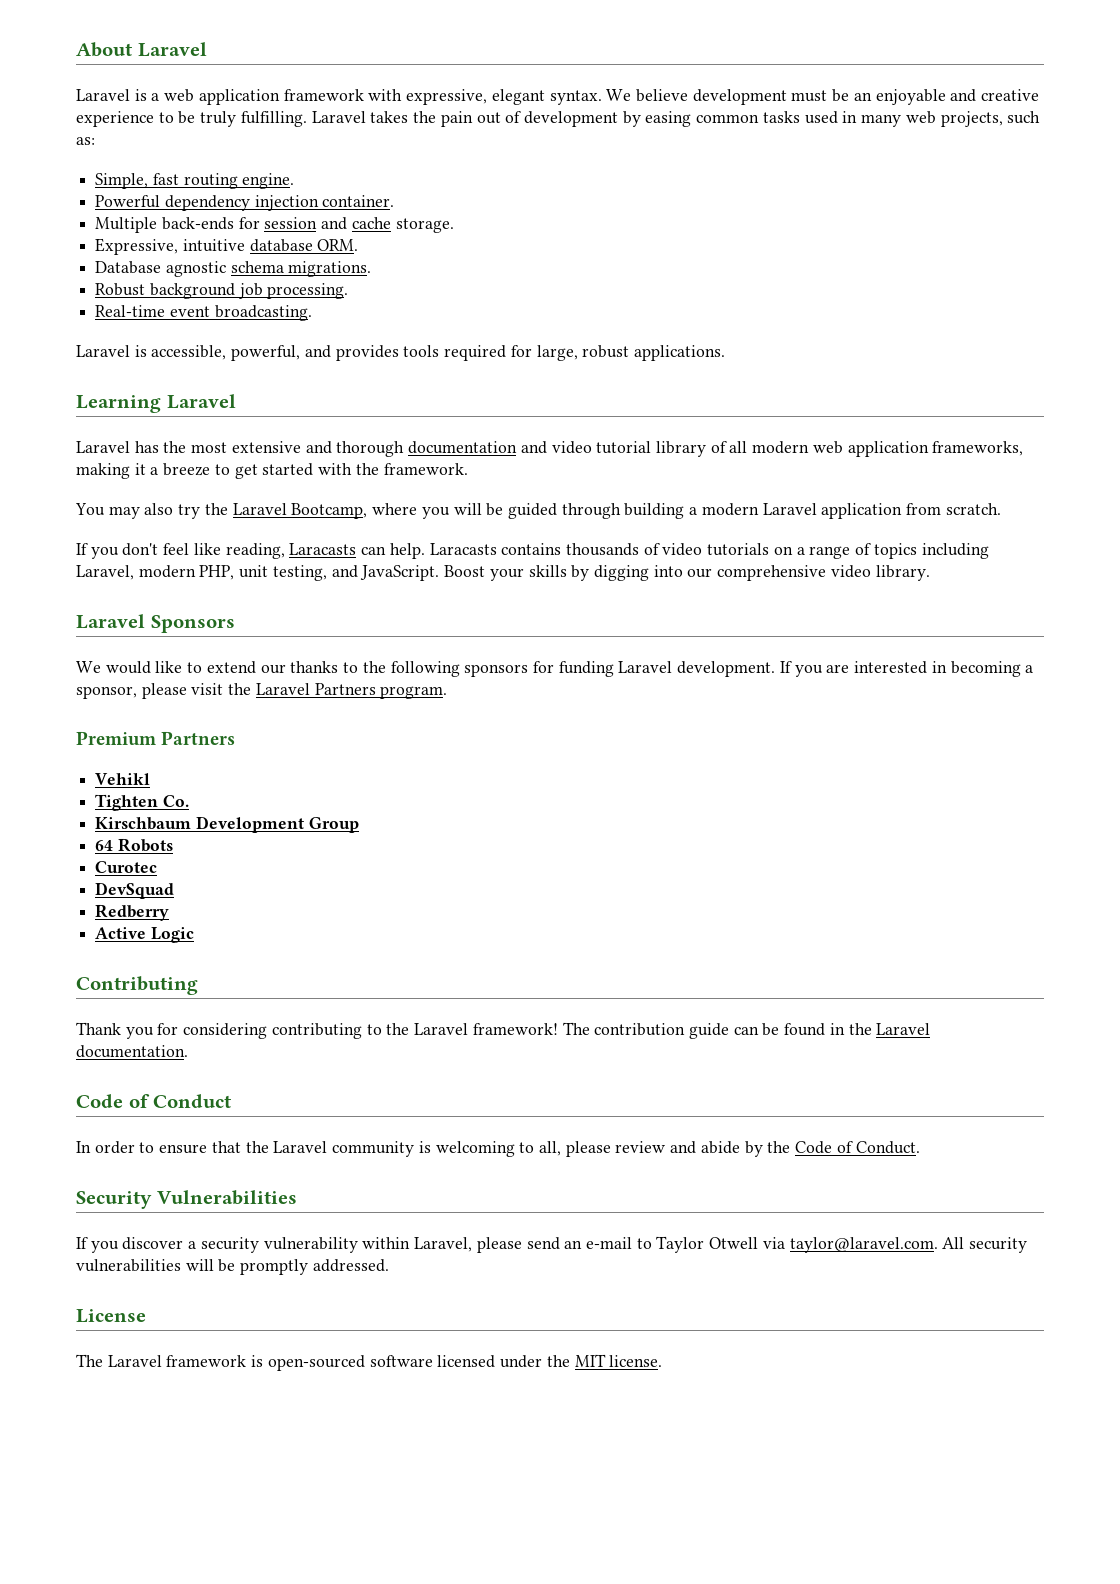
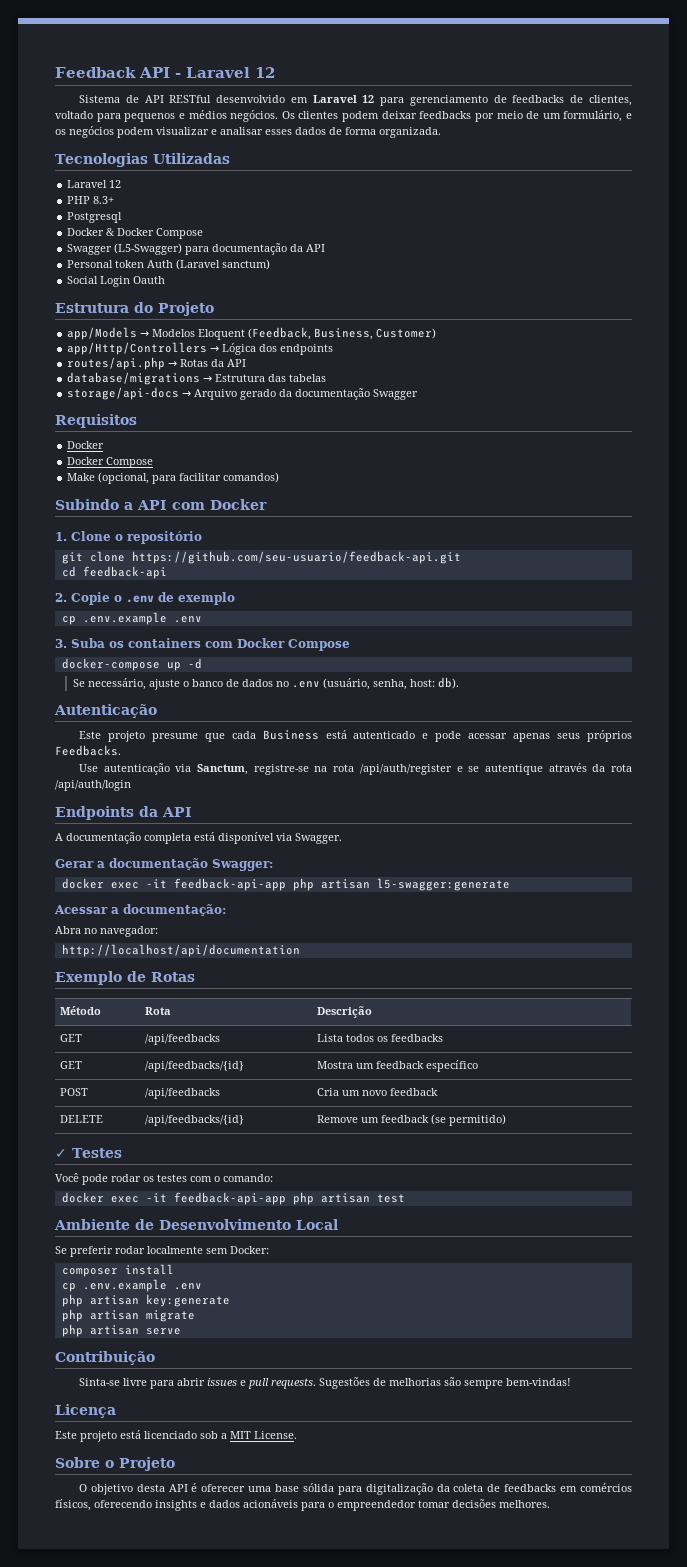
- About Laravel
- Laravel is a web application framework with expressive, elegant syntax. We believe development must be an enjoyable and creative experience to be truly fulfilling. Laravel takes the pain out of development by easing common tasks used in many web projects, such as:
- Simple, fast routing engine.
- Powerful dependency injection container.
- Multiple back-ends for session and cache storage.
- Expressive, intuitive database ORM.
- Database agnostic schema migrations.
- Robust background job processing.
- Real-time event broadcasting.
- Laravel is accessible, powerful, and provides tools required for large, robust applications.
- Learning Laravel
- Laravel has the most extensive and thorough documentation and video tutorial library of all modern web application frameworks, making it a breeze to get started with the framework.
- You may also try the Laravel Bootcamp, where you will be guided through building a modern Laravel application from scratch.
- If you don't feel like reading, Laracasts can help. Laracasts contains thousands of video tutorials on a range of topics including Laravel, modern PHP, unit testing, and JavaScript. Boost your skills by digging into our comprehensive video library.
- Laravel Sponsors
- We would like to extend our thanks to the following sponsors for funding Laravel development. If you are interested in becoming a sponsor, please visit the Laravel Partners program.
- Premium Partners
- Vehikl
- Tighten Co.
- Kirschbaum Development Group
- 64 Robots
- Curotec
- DevSquad
- Redberry
- Active Logic
- Contributing
- Thank you for considering contributing to the Laravel framework! The contribution guide can be found in the Laravel documentation.
- Code of Conduct
- In order to ensure that the Laravel community is welcoming to all, please review and abide by the Code of Conduct.
- Security Vulnerabilities
- If you discover a security vulnerability within Laravel, please send an e-mail to Taylor Otwell via taylor@laravel.com. All security vulnerabilities will be promptly addressed.
- License
- The Laravel framework is open-sourced software licensed under the MIT license.
+ Feedback API - Laravel 12
+ Sistema de API RESTful desenvolvido em Laravel 12 para gerenciamento de feedbacks de clientes, voltado para pequenos e médios negócios. Os clientes podem deixar feedbacks por meio de um formulário, e os negócios podem visualizar e analisar esses dados de forma organizada.
+ Tecnologias Utilizadas
+ Laravel 12
+ PHP 8.3+
+ Postgresql
+ Docker & Docker Compose
+ Swagger (L5-Swagger) para documentação da API
+ Personal token Auth (Laravel sanctum)
+ Social Login Oauth
+ Estrutura do Projeto
+ app/Models → Modelos Eloquent (Feedback, Business, Customer)
+ app/Http/Controllers → Lógica dos endpoints
+ routes/api.php → Rotas da API
+ database/migrations → Estrutura das tabelas
+ storage/api-docs → Arquivo gerado da documentação Swagger
+ Requisitos
+ Docker
+ Docker Compose
+ Make (opcional, para facilitar comandos)
+ Subindo a API com Docker
+ 1. Clone o repositório
+ git clone https://github.com/seu-usuario/feedback-api.git
+ cd feedback-api
+ 2. Copie o .env de exemplo
+ cp .env.example .env
+ 3. Suba os containers com Docker Compose
+ docker-compose up -d
+ Se necessário, ajuste o banco de dados no .env (usuário, senha, host: db).
+ Autenticação
+ Este projeto presume que cada Business está autenticado e pode acessar apenas seus próprios Feedbacks.
+ Use autenticação via Sanctum, registre-se na rota /api/auth/register e se autentique através da rota /api/auth/login
+ Endpoints da API
+ A documentação completa está disponível via Swagger.
+ Gerar a documentação Swagger:
+ docker exec -it feedback-api-app php artisan l5-swagger:generate
+ Acessar a documentação:
+ Abra no navegador:
+ http://localhost/api/documentation
+ Exemplo de Rotas
+ Método | Rota | Descrição
+ GET | /api/feedbacks | Lista todos os feedbacks
+ GET | /api/feedbacks/{id} | Mostra um feedback específico
+ POST | /api/feedbacks | Cria um novo feedback
+ DELETE | /api/feedbacks/{id} | Remove um feedback (se permitido)
+ ✓ Testes
+ Você pode rodar os testes com o comando:
+ docker exec -it feedback-api-app php artisan test
+ Ambiente de Desenvolvimento Local
+ Se preferir rodar localmente sem Docker:
+ composer install
+ cp .env.example .env
+ php artisan key:generate
+ php artisan migrate
+ php artisan serve
+ Contribuição
+ Sinta-se livre para abrir issues e pull requests. Sugestões de melhorias são sempre bem-vindas!
+ Licença
+ Este projeto está licenciado sob a MIT License.
+ Sobre o Projeto
+ O objetivo desta API é oferecer uma base sólida para digitalização da coleta de feedbacks em comércios físicos, oferecendo insights e dados acionáveis para o empreendedor tomar decisões melhores.

